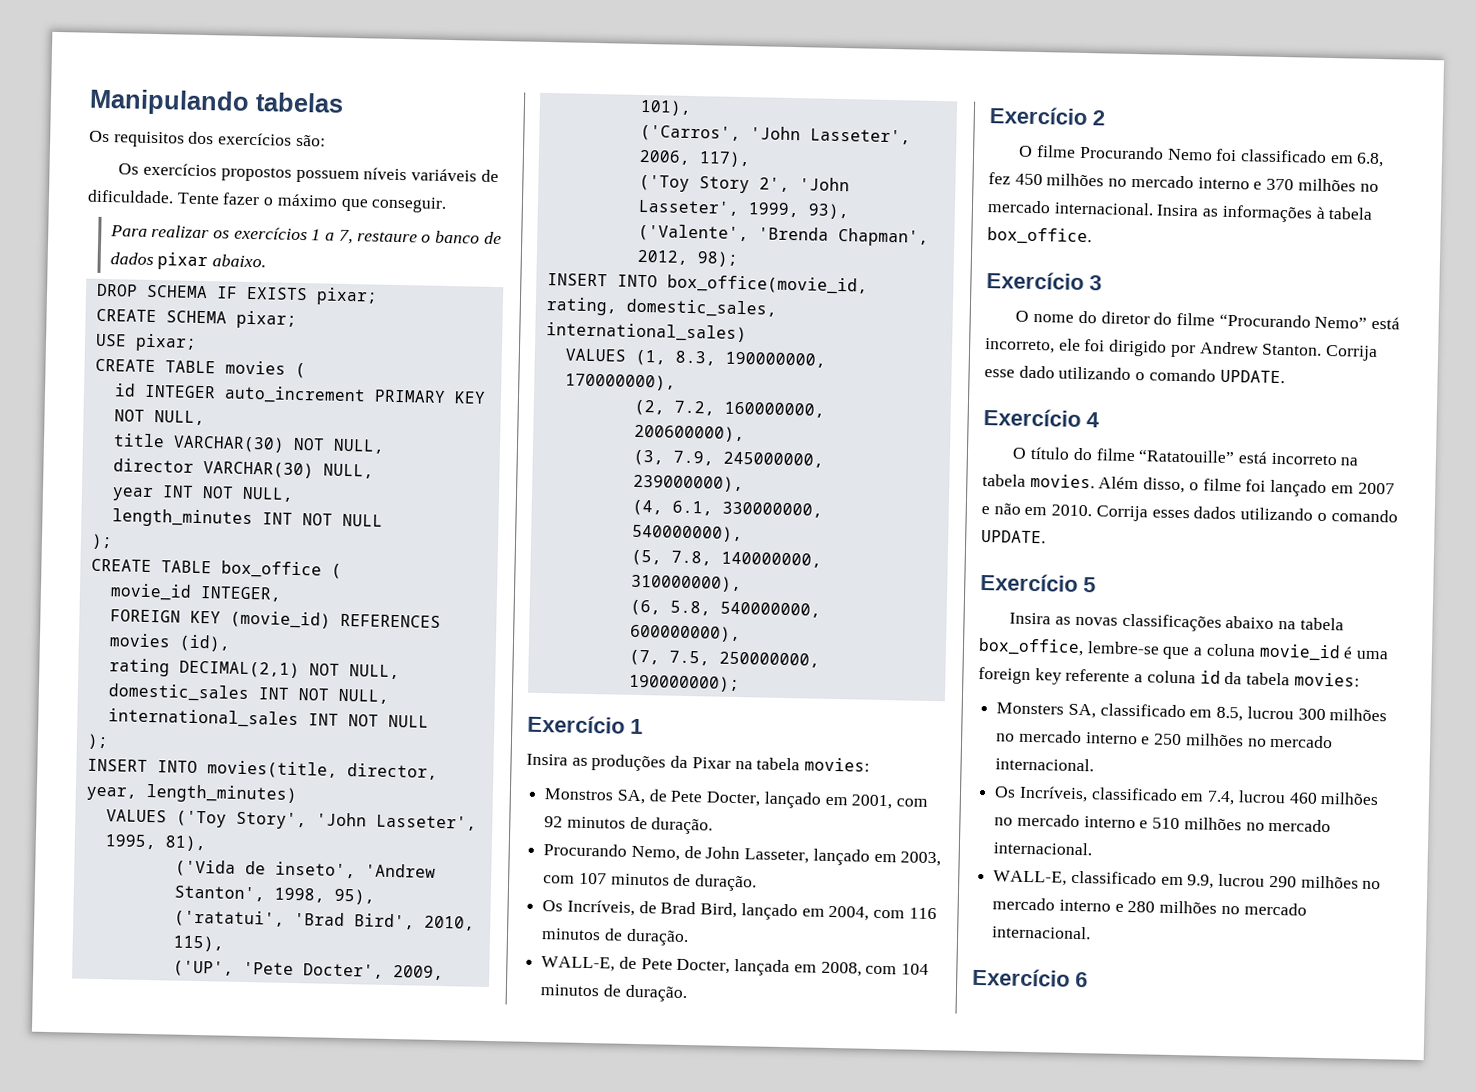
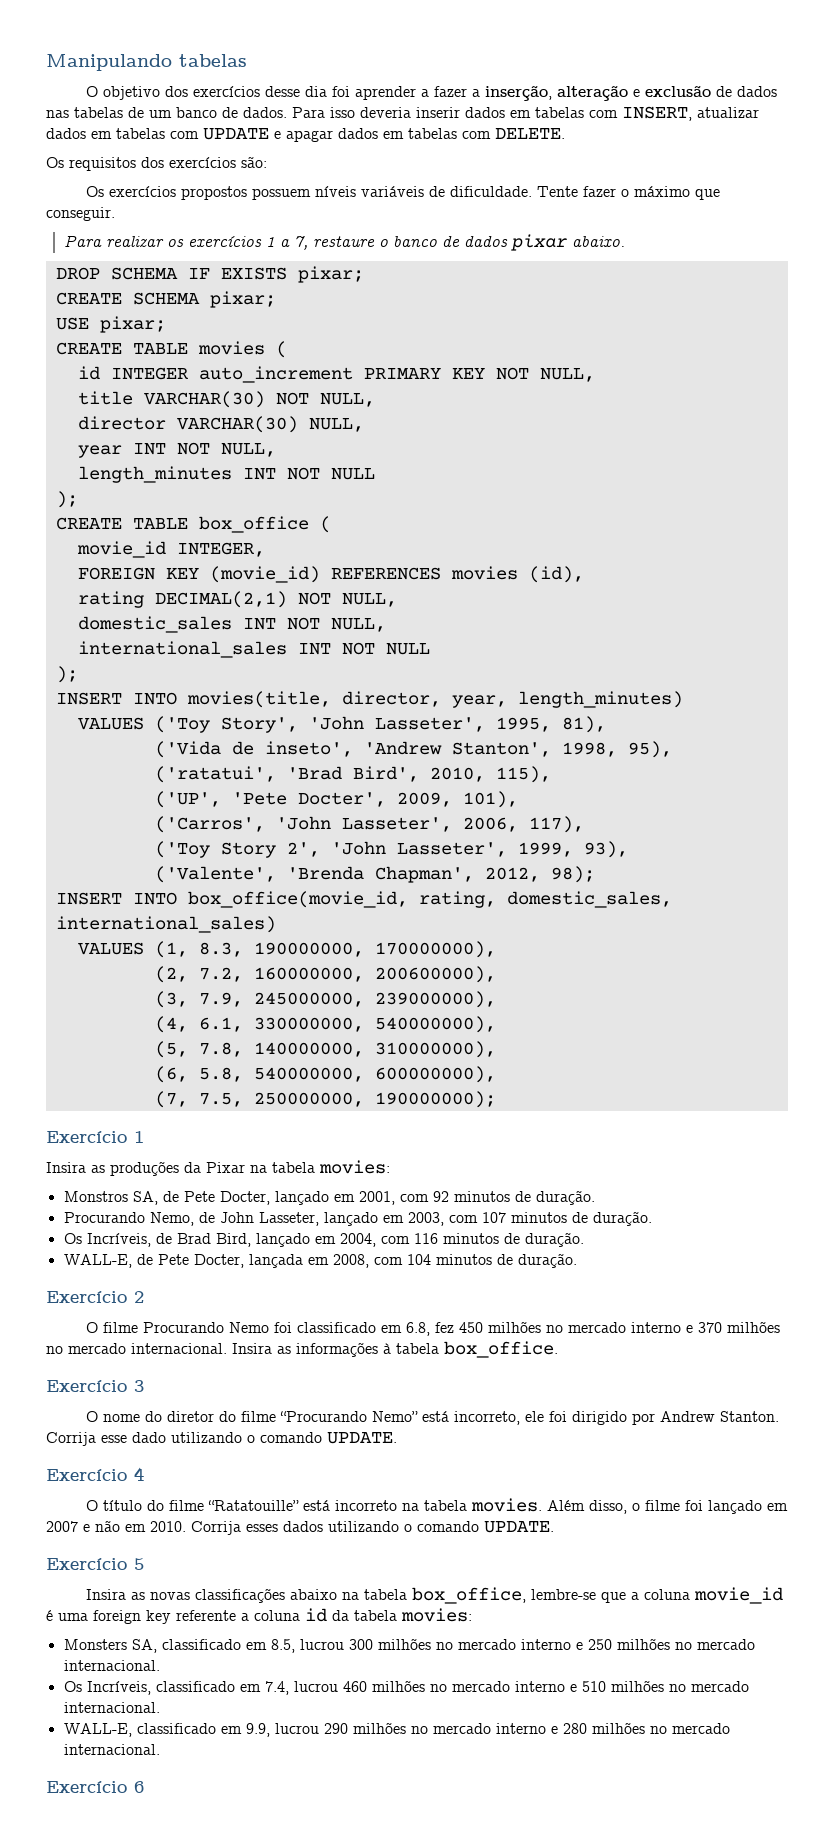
+ O objetivo dos exercícios desse dia foi aprender a fazer a inserção, alteração e exclusão de dados nas tabelas de um banco de dados. Para isso deveria inserir dados em tabelas com INSERT, atualizar dados em tabelas com UPDATE e apagar dados em tabelas com DELETE.

